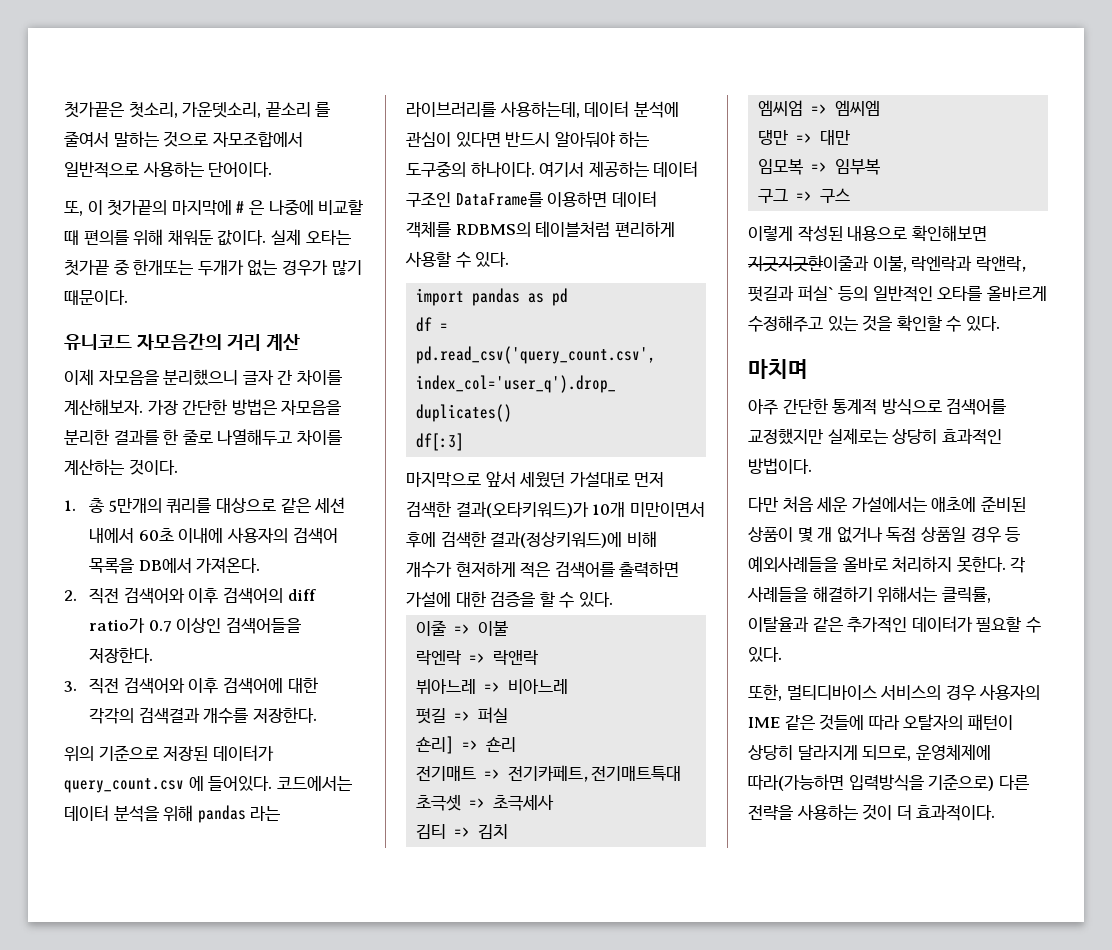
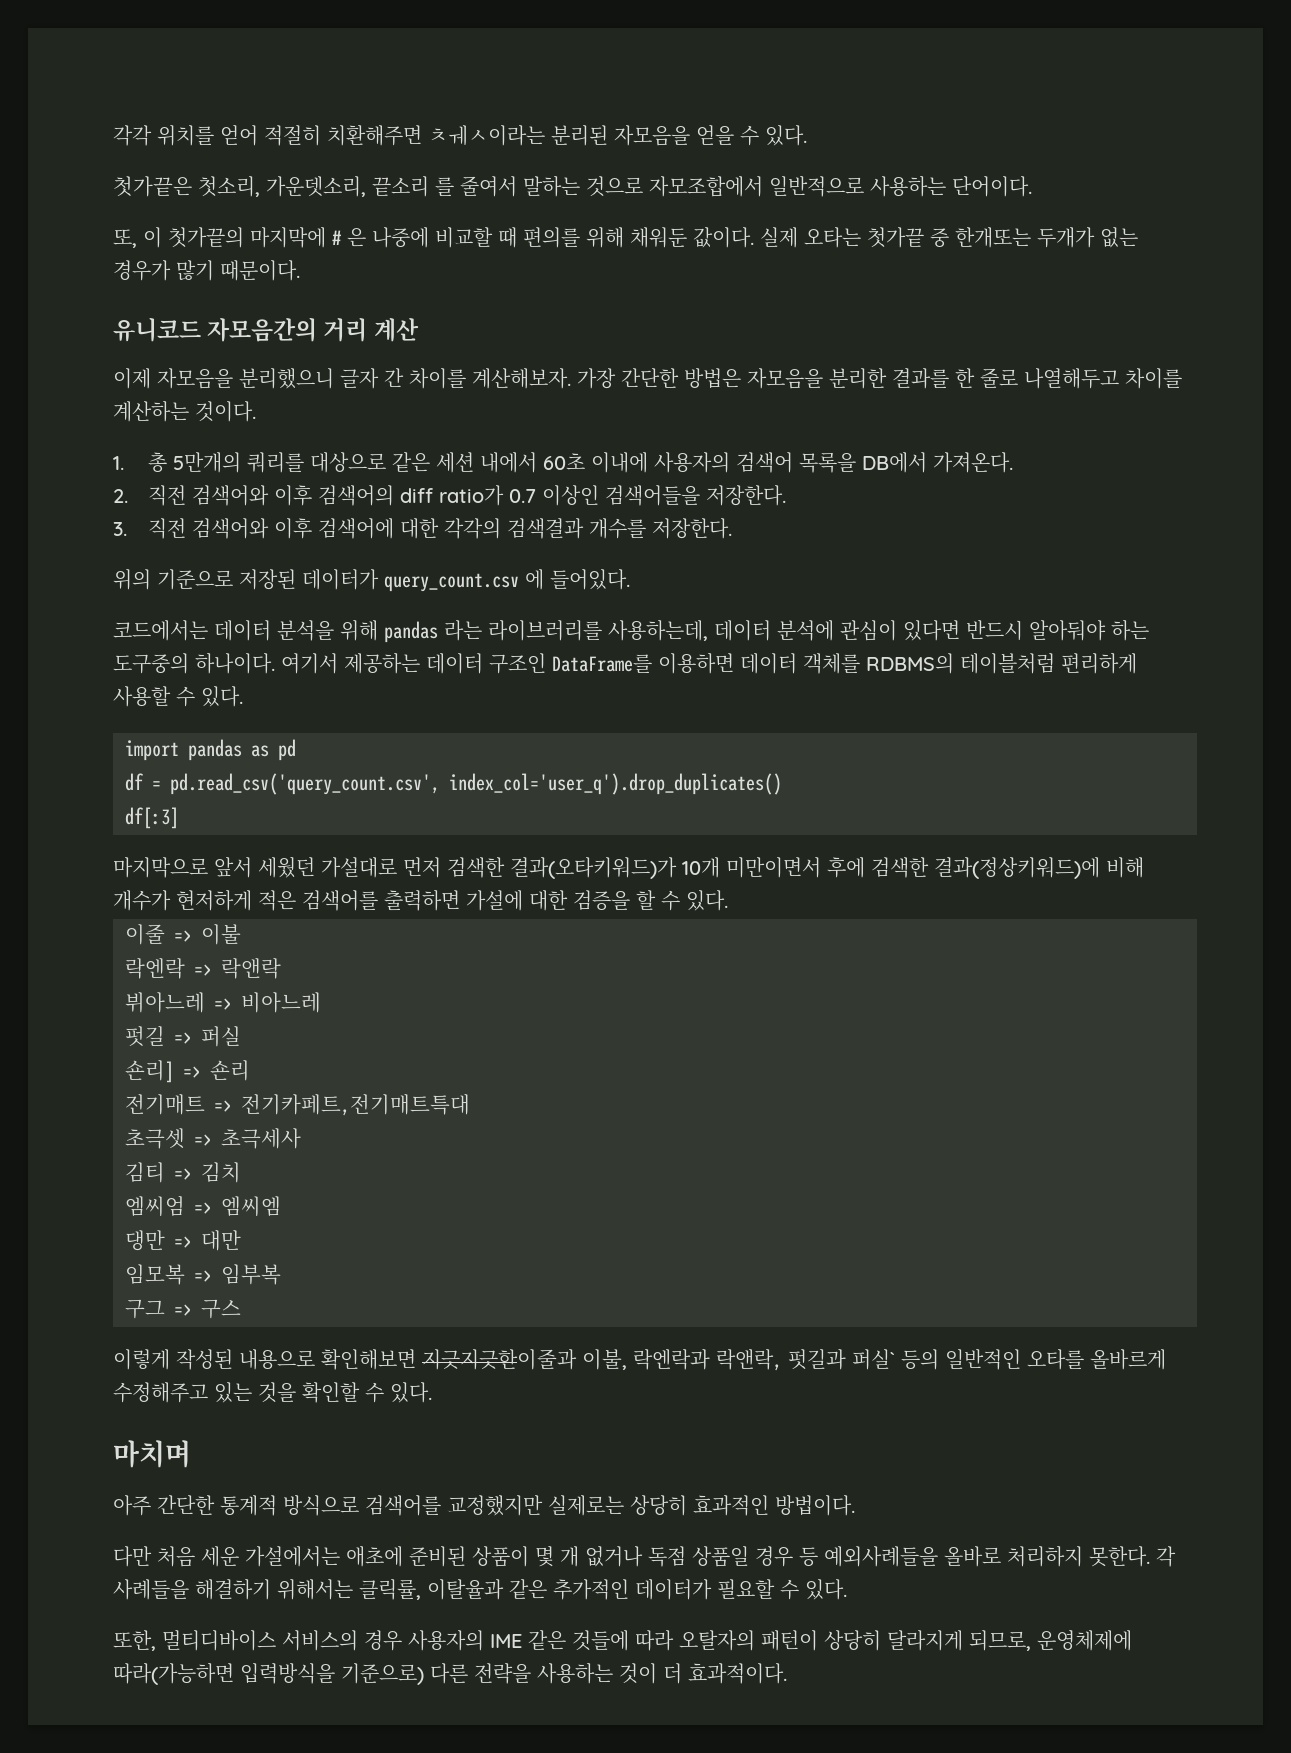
+ 각각 위치를 얻어 적절히 치환해주면 ㅊㅞㅅ이라는 분리된 자모음을 얻을 수 있다.
- 위의 기준으로 저장된 데이터가 query_count.csv 에 들어있다. 코드에서는 데이터 분석을 위해 pandas 라는 라이브러리를 사용하는데, 데이터 분석에 관심이 있다면 반드시 알아둬야 하는 도구중의 하나이다.
+ 위의 기준으로 저장된 데이터가 query_count.csv 에 들어있다.
+ 코드에서는 데이터 분석을 위해 pandas 라는 라이브러리를 사용하는데, 데이터 분석에 관심이 있다면 반드시 알아둬야 하는 도구중의 하나이다.

